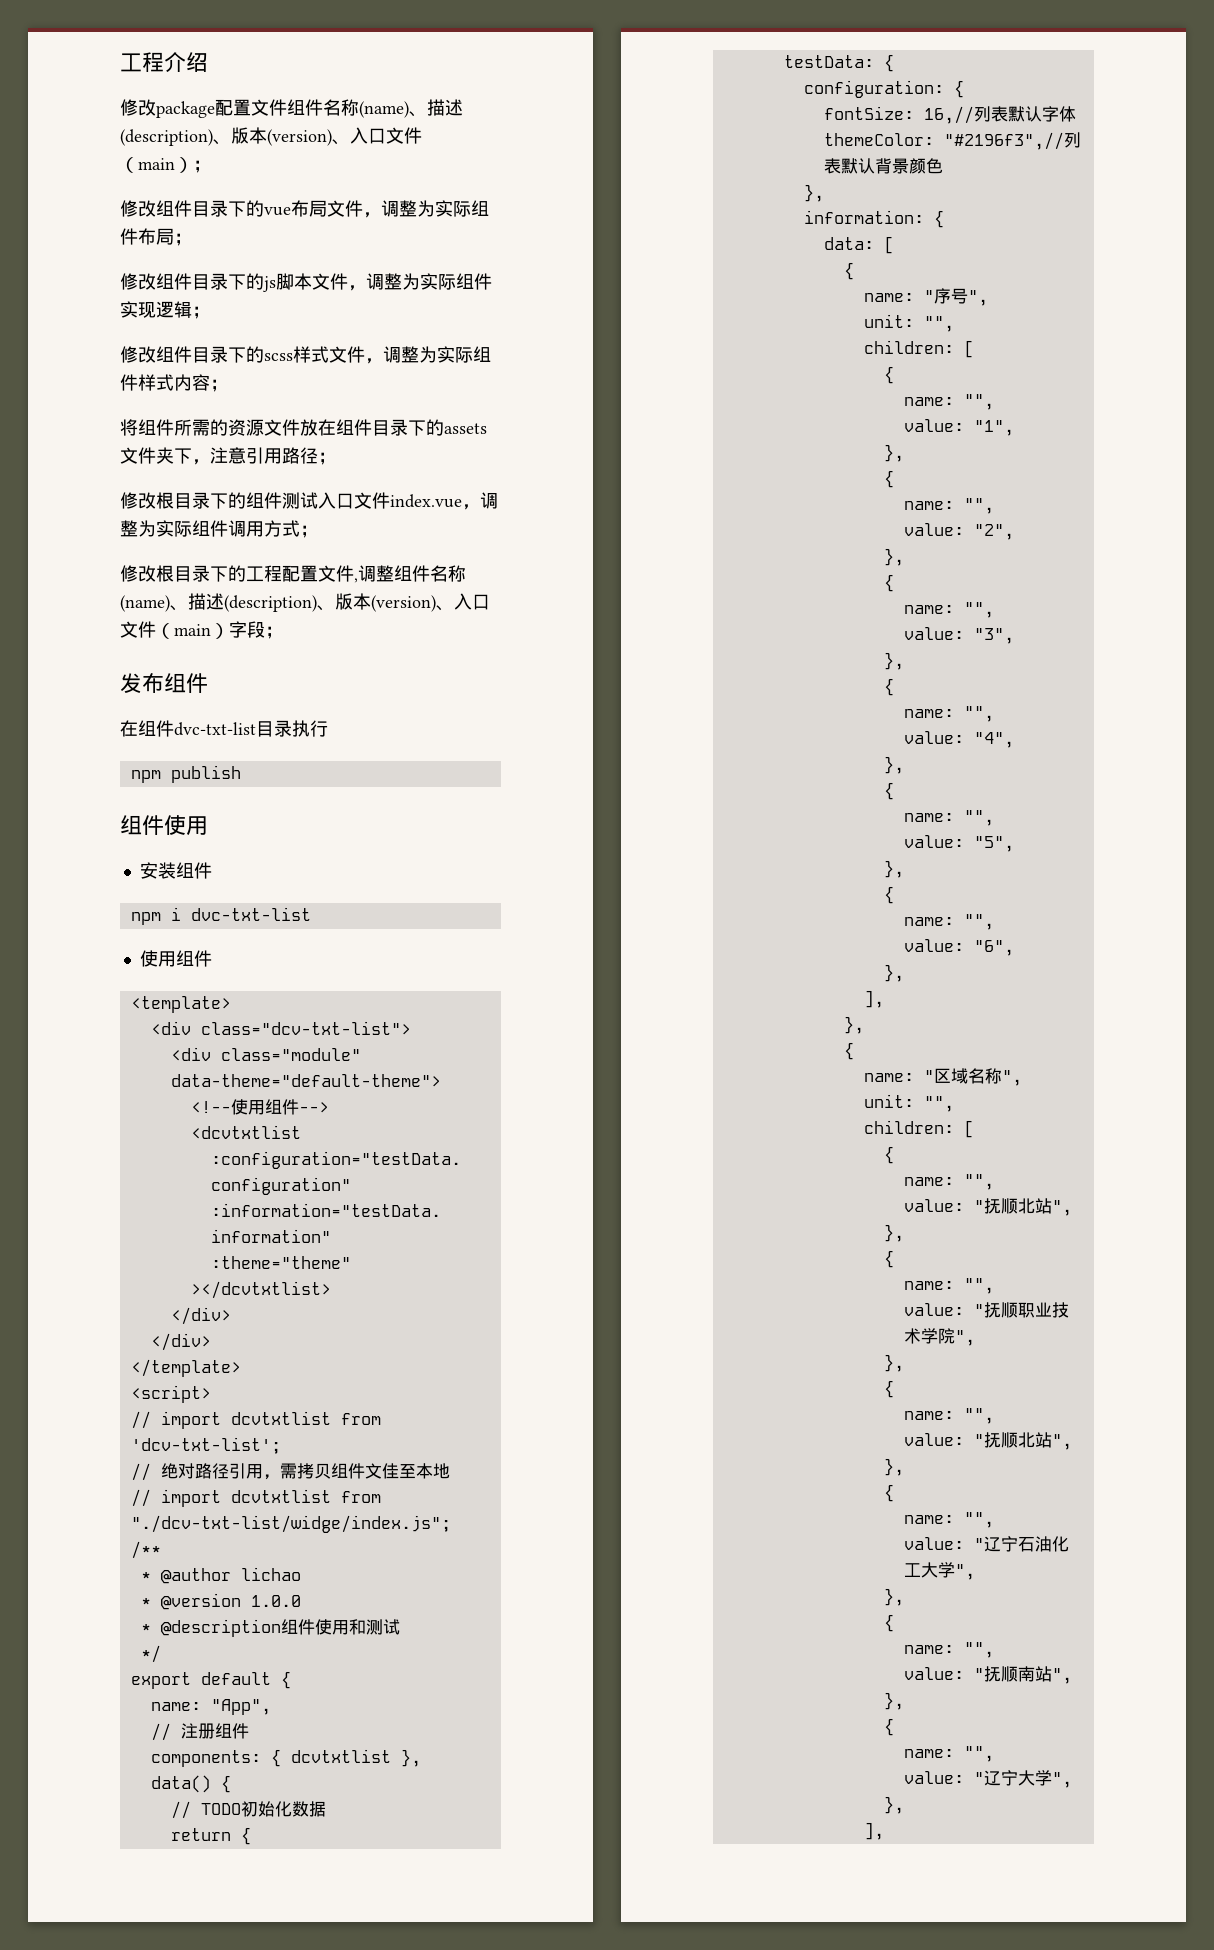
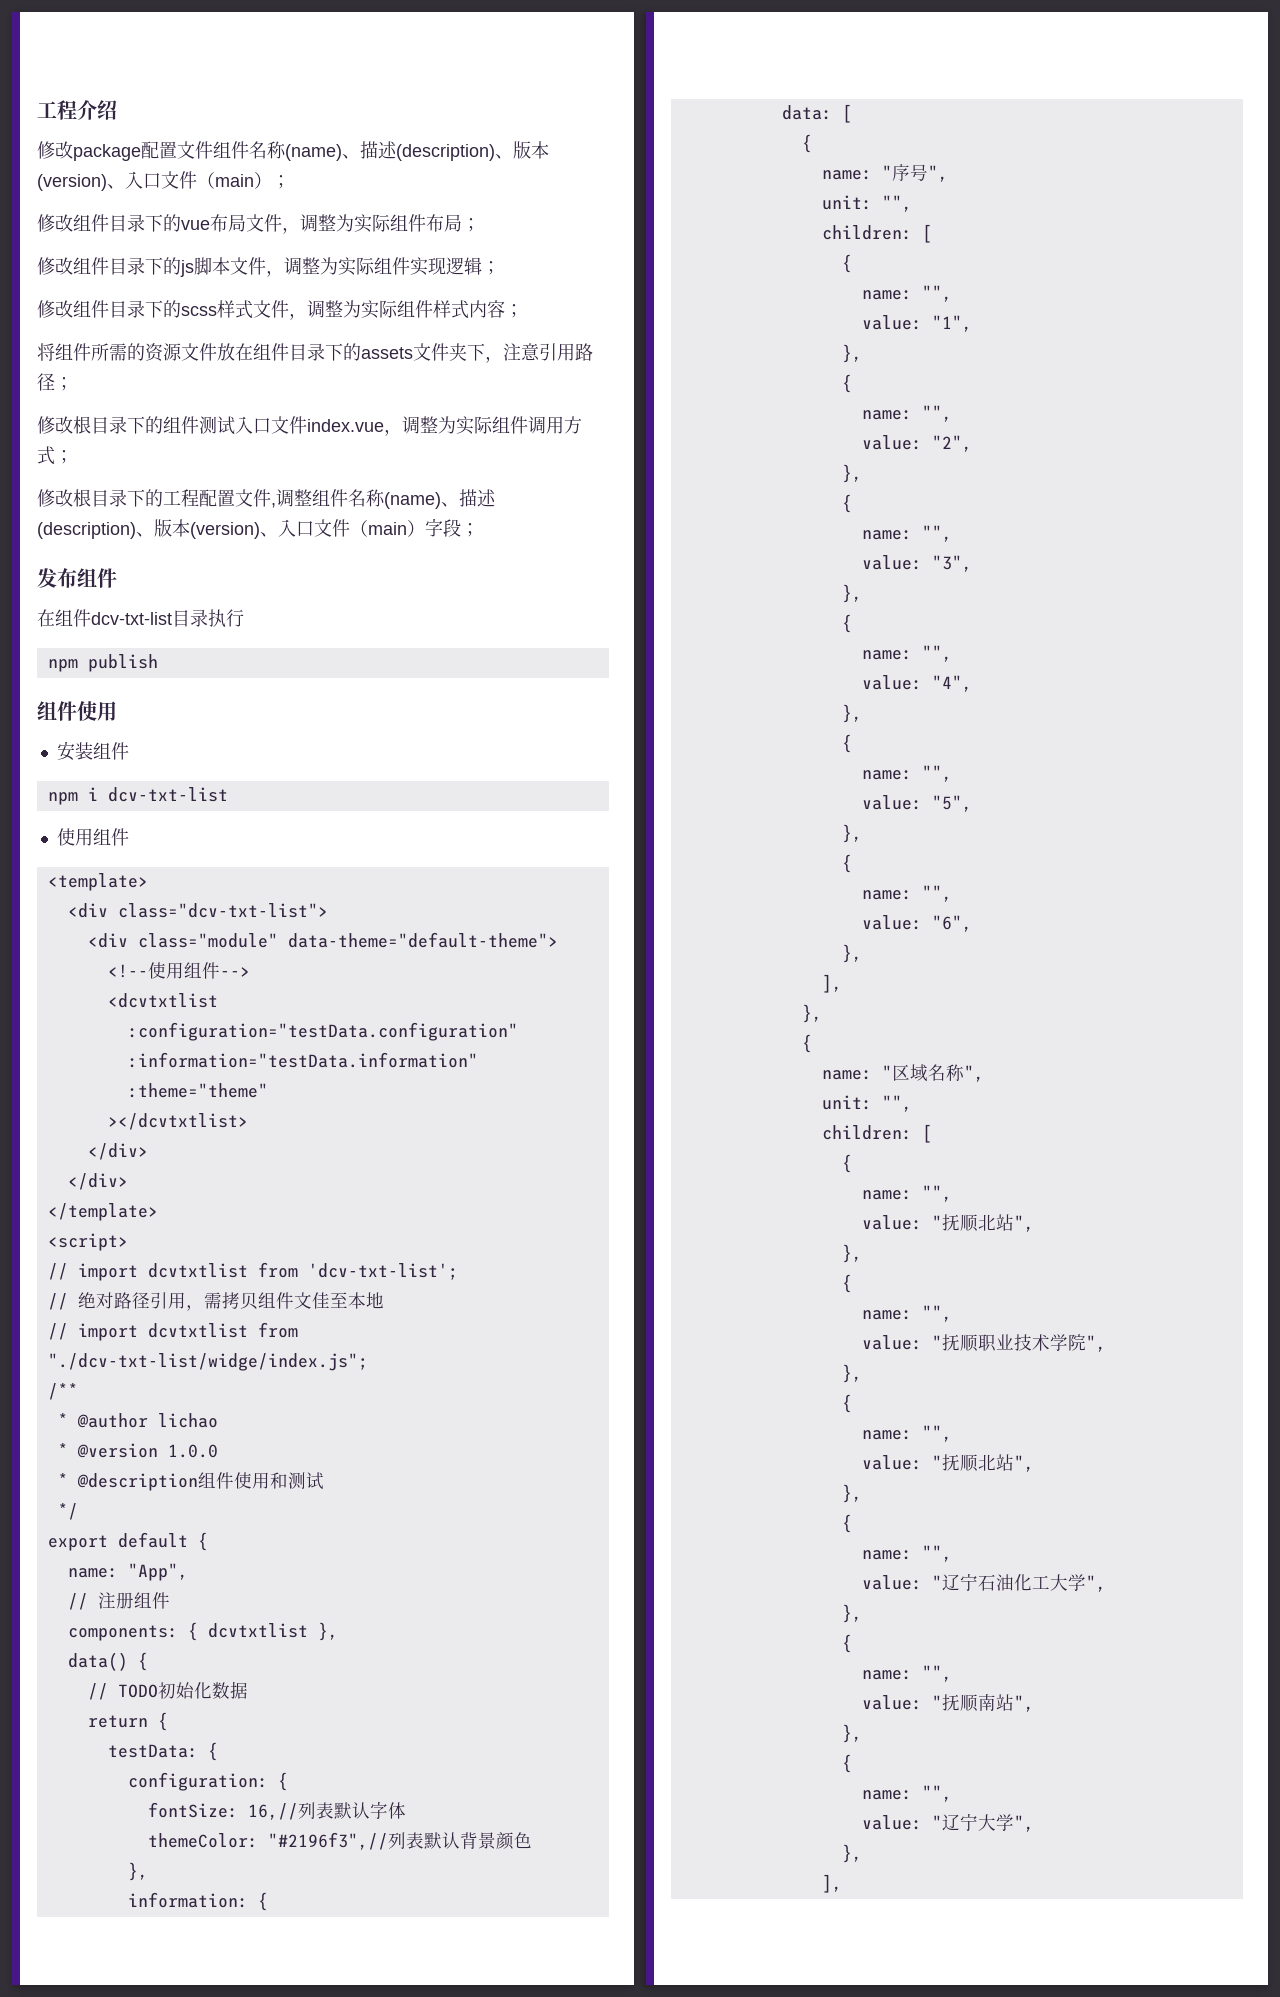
- 在组件dvc-txt-list目录执行
+ 在组件dcv-txt-list目录执行
- npm i dvc-txt-list
+ npm i dcv-txt-list

